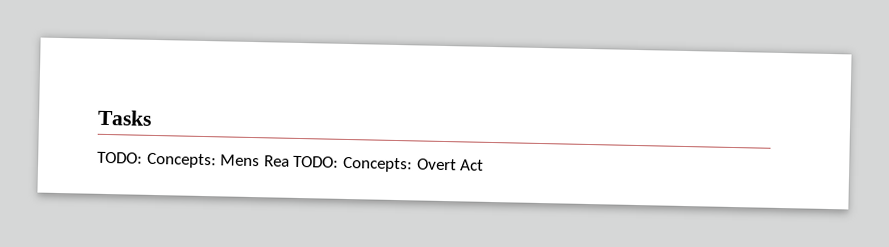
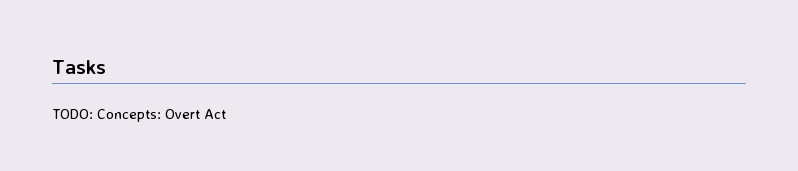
- TODO: Concepts: Mens Rea TODO: Concepts: Overt Act
+ TODO: Concepts: Overt Act

